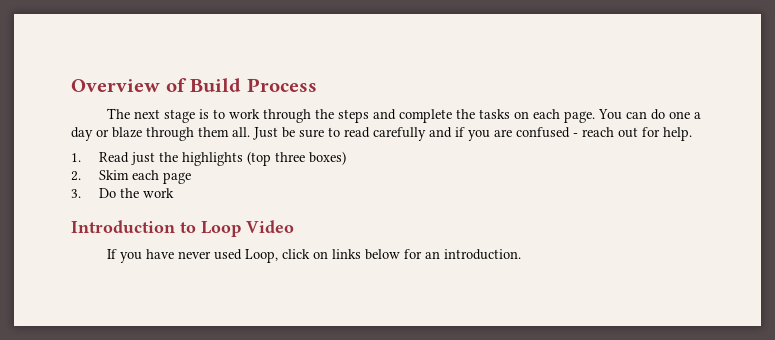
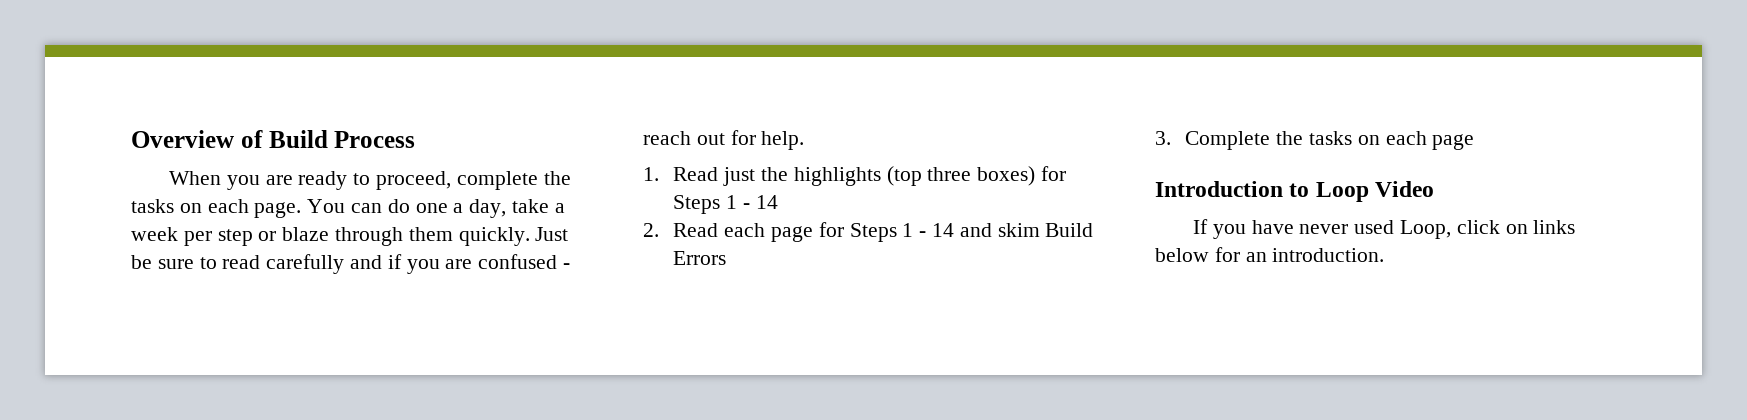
- The next stage is to work through the steps and complete the tasks on each page.
+ When you are ready to proceed, complete the tasks on each page.
- You can do one a day or blaze through them all.
+ You can do one a day, take a week per step or blaze through them quickly.
- 1. Read just the highlights (top three boxes)
+ 1. Read just the highlights (top three boxes) for Steps 1 - 14
- 2. Skim each page
- 3. Do the work
+ 2. Read each page for Steps 1 - 14 and skim Build Errors
+ 3. Complete the tasks on each page

